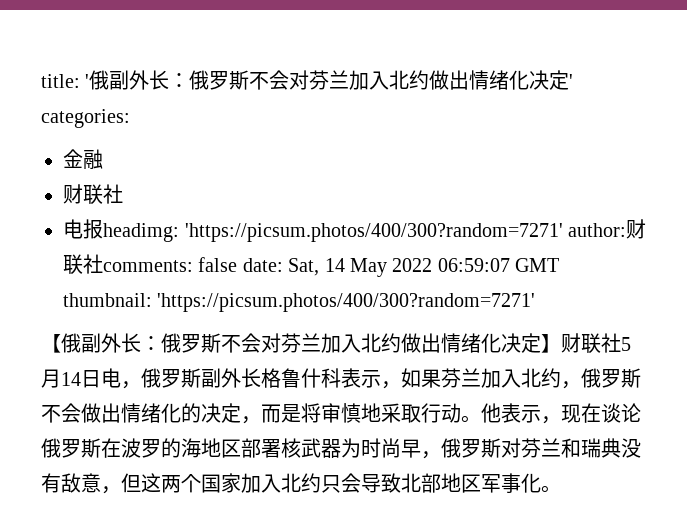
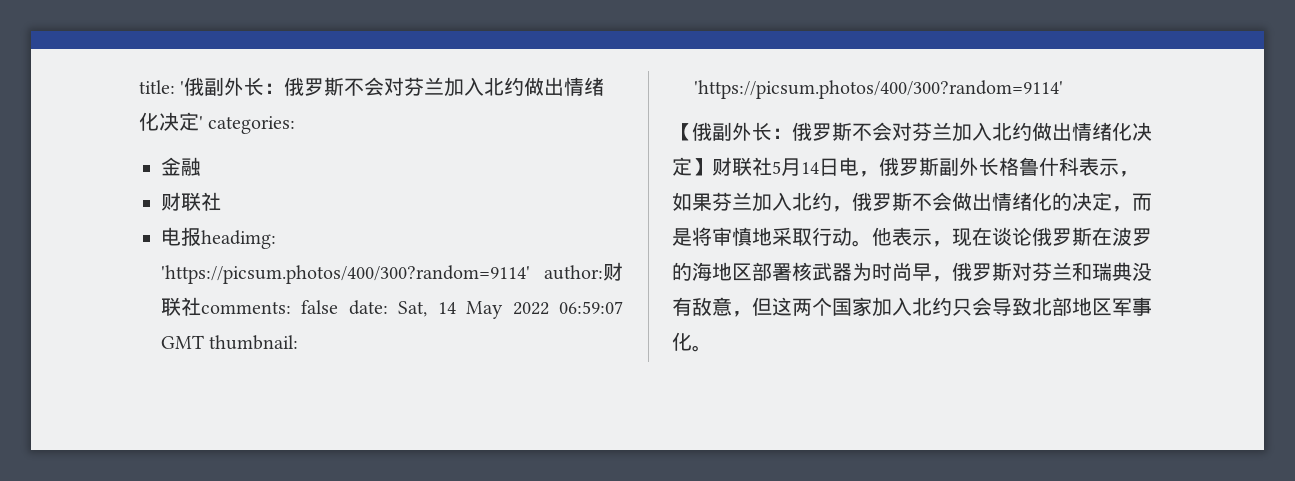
- 电报headimg: 'https://picsum.photos/400/300?random=7271' author:财联社comments: false date: Sat, 14 May 2022 06:59:07 GMT thumbnail: 'https://picsum.photos/400/300?random=7271'
+ 电报headimg: 'https://picsum.photos/400/300?random=9114' author:财联社comments: false date: Sat, 14 May 2022 06:59:07 GMT thumbnail: 'https://picsum.photos/400/300?random=9114'

